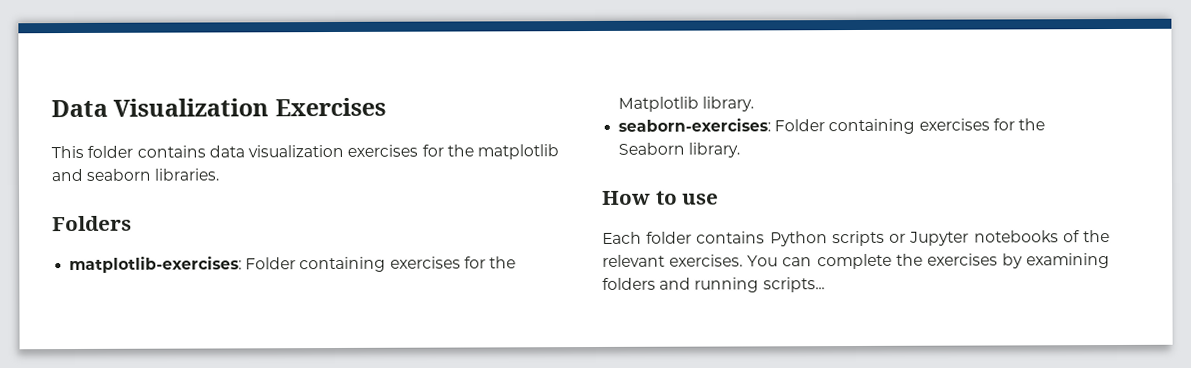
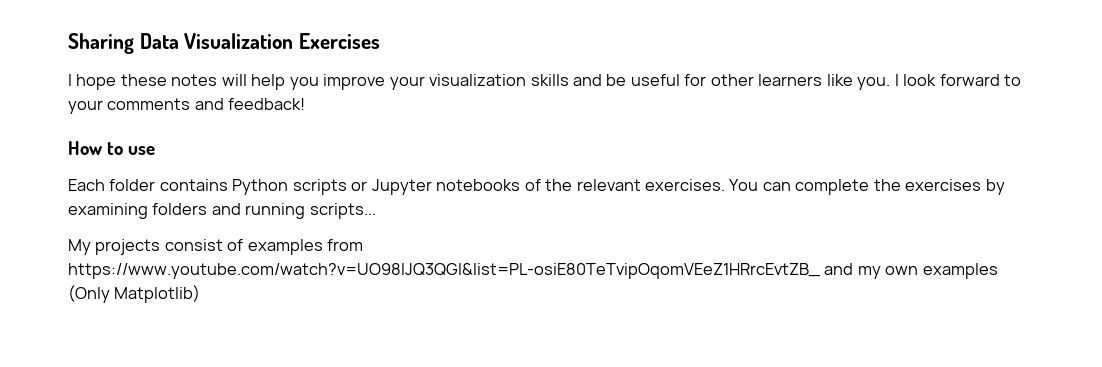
- Data Visualization Exercises
+ Sharing Data Visualization Exercises
- This folder contains data visualization exercises for the matplotlib and seaborn libraries.
- Folders
- matplotlib-exercises: Folder containing exercises for the Matplotlib library.
- seaborn-exercises: Folder containing exercises for the Seaborn library.
+ I hope these notes will help you improve your visualization skills and be useful for other learners like you. I look forward to your comments and feedback!
+ My projects consist of examples from https://www.youtube.com/watch?v=UO98lJQ3QGI&list=PL-osiE80TeTvipOqomVEeZ1HRrcEvtZB_ and my own examples (Only Matplotlib)

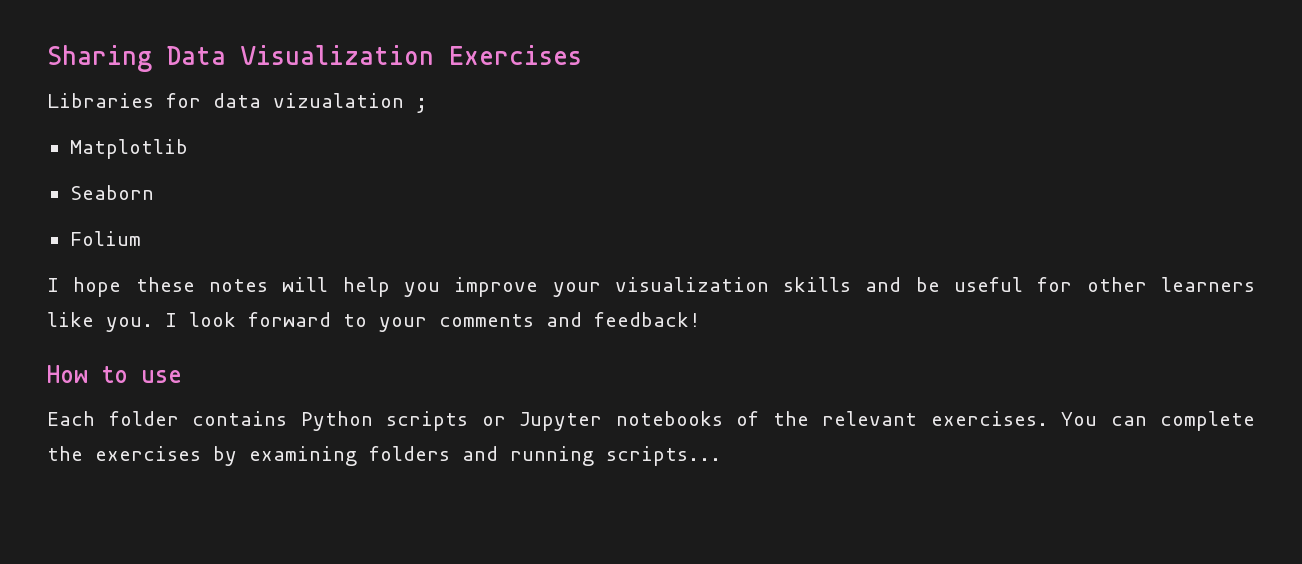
+ Libraries for data vizualation ;
+ Matplotlib
+ Seaborn
+ Folium
- My projects consist of examples from https://www.youtube.com/watch?v=UO98lJQ3QGI&list=PL-osiE80TeTvipOqomVEeZ1HRrcEvtZB_ and my own examples (Only Matplotlib)

